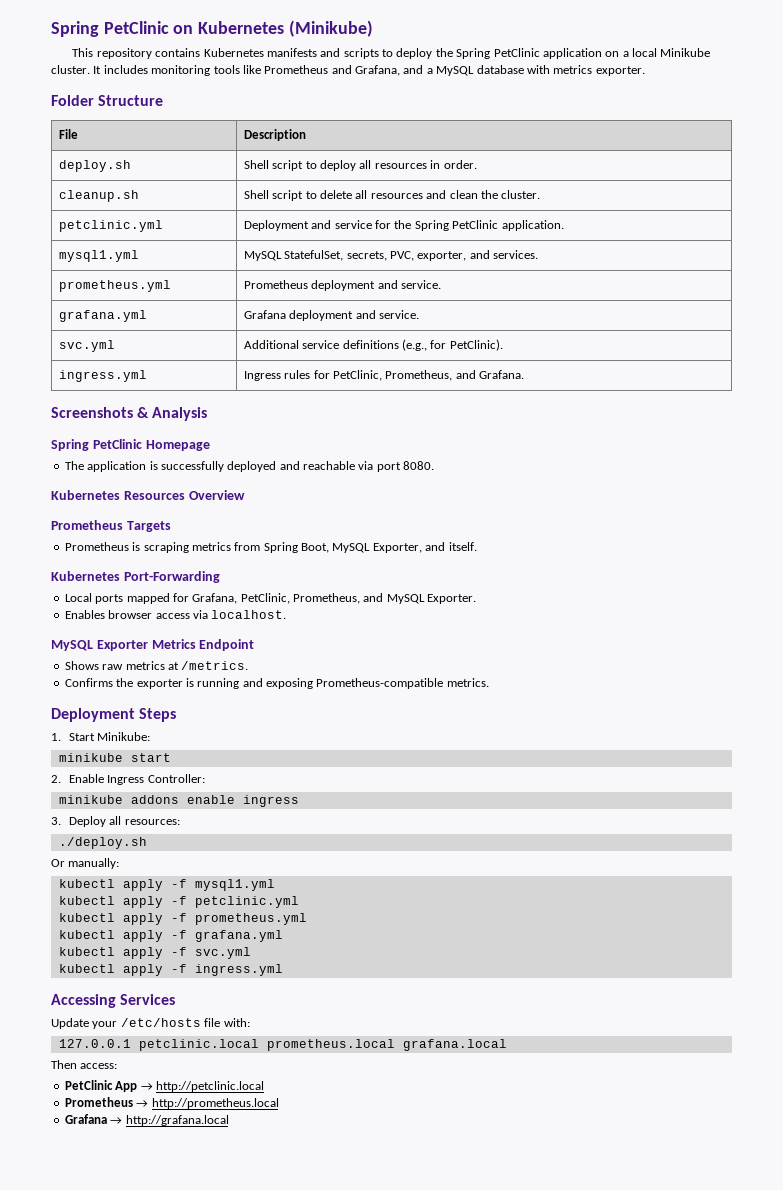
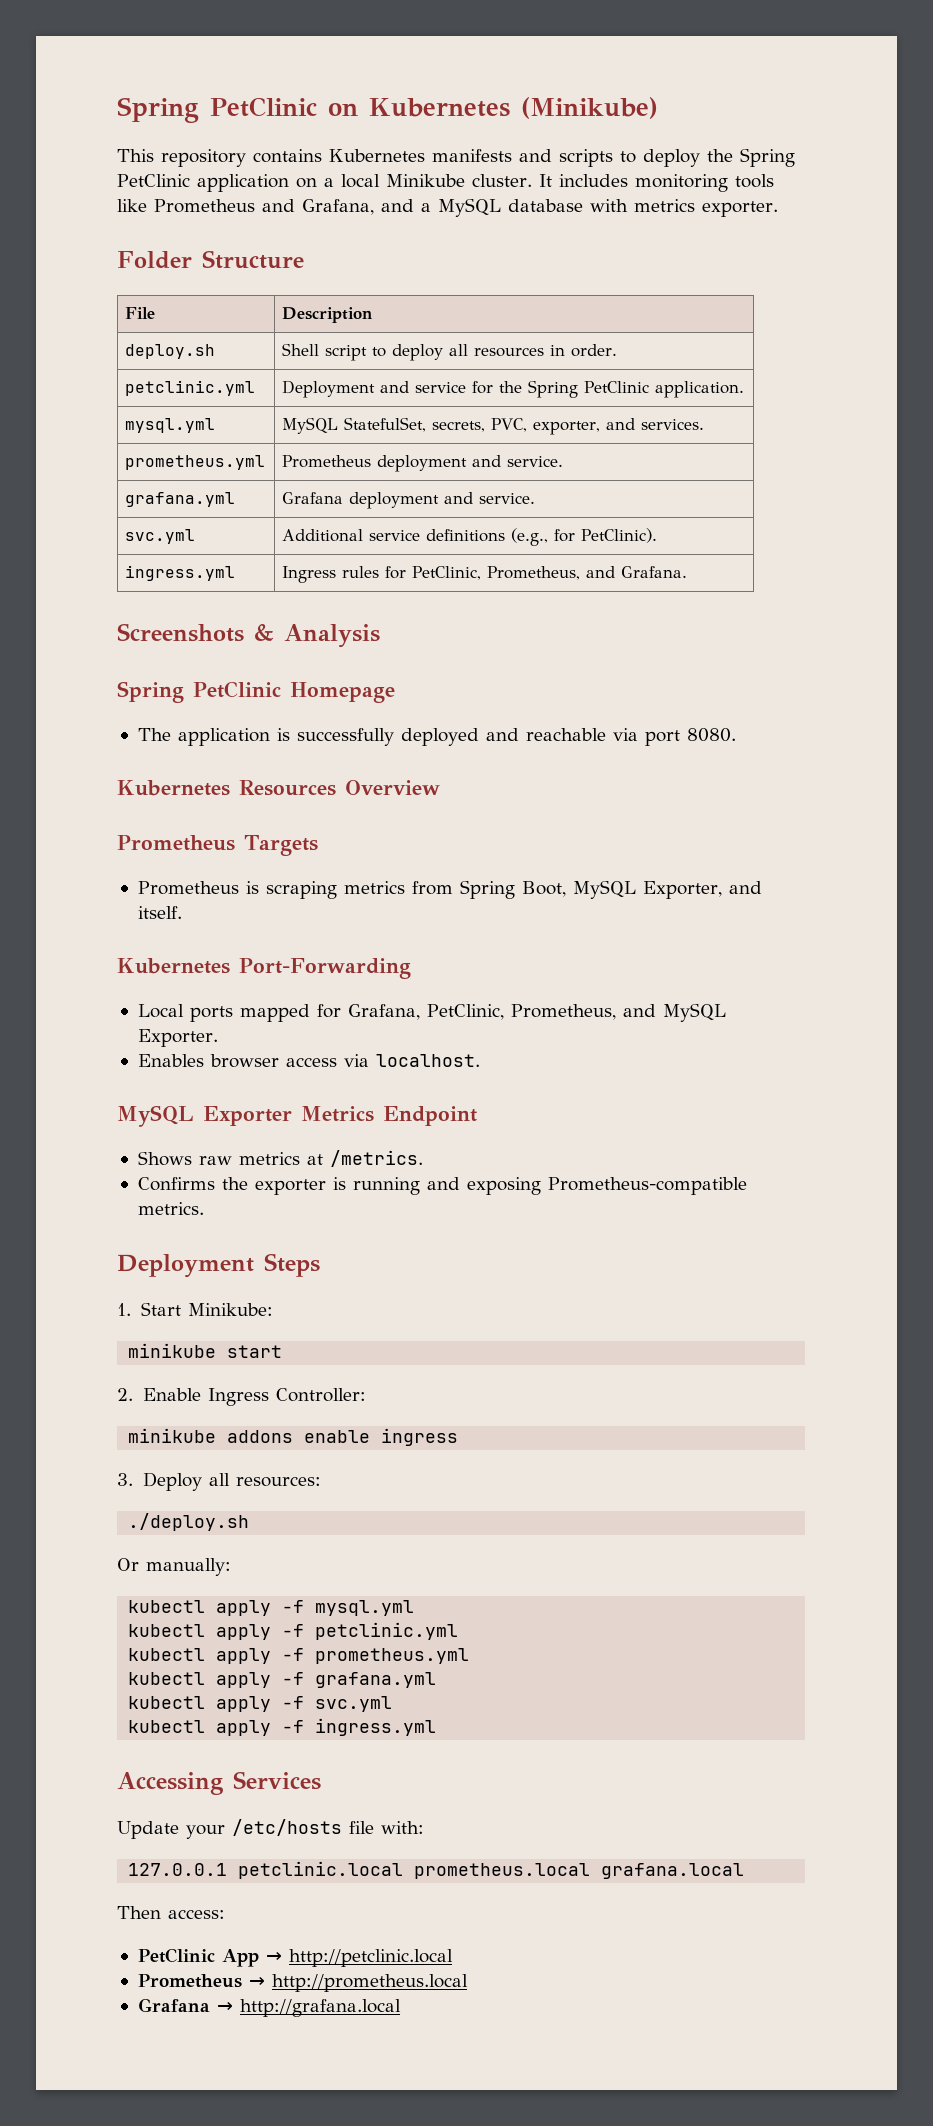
- cleanup.sh | Shell script to delete all resources and clean the cluster.
- mysql1.yml | MySQL StatefulSet, secrets, PVC, exporter, and services.
+ mysql.yml | MySQL StatefulSet, secrets, PVC, exporter, and services.
- kubectl apply -f mysql1.yml
+ kubectl apply -f mysql.yml

